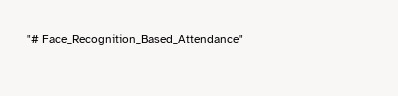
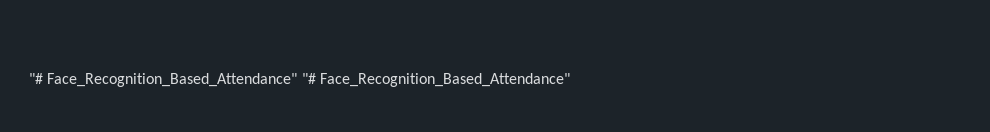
- "# Face_Recognition_Based_Attendance"
+ "# Face_Recognition_Based_Attendance" "# Face_Recognition_Based_Attendance"

